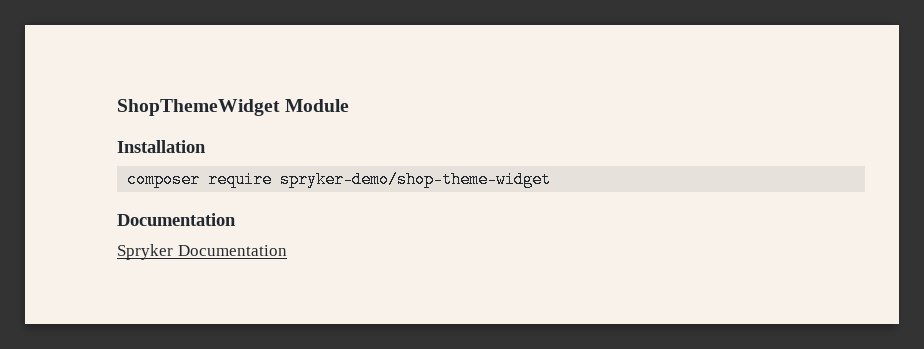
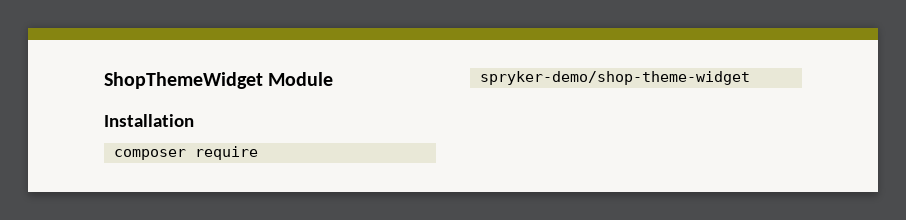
  composer require spryker-demo/shop-theme-widget
- Documentation
- Spryker Documentation

